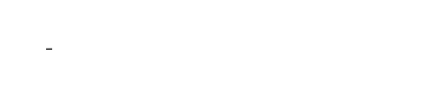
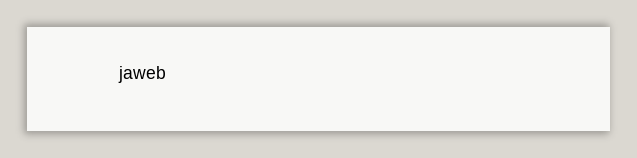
- -
+ jaweb

